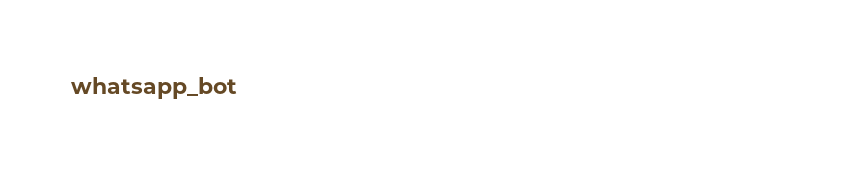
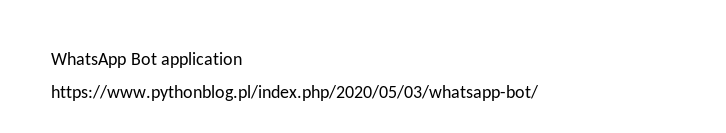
- whatsapp_bot
+ WhatsApp Bot application
+ https://www.pythonblog.pl/index.php/2020/05/03/whatsapp-bot/

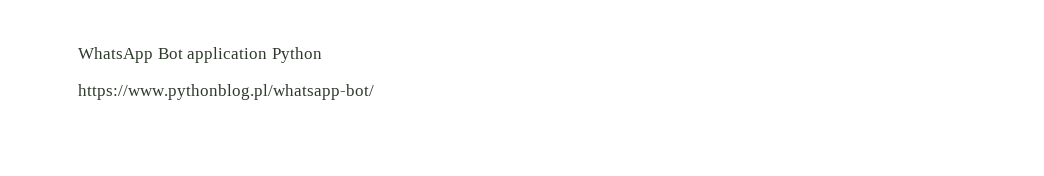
- WhatsApp Bot application
- https://www.pythonblog.pl/index.php/2020/05/03/whatsapp-bot/
+ WhatsApp Bot application Python
+ https://www.pythonblog.pl/whatsapp-bot/

